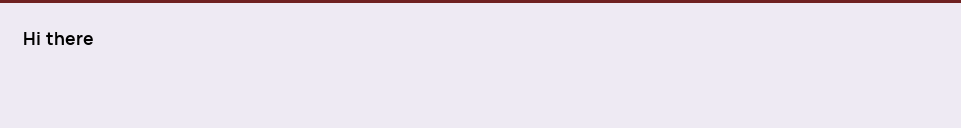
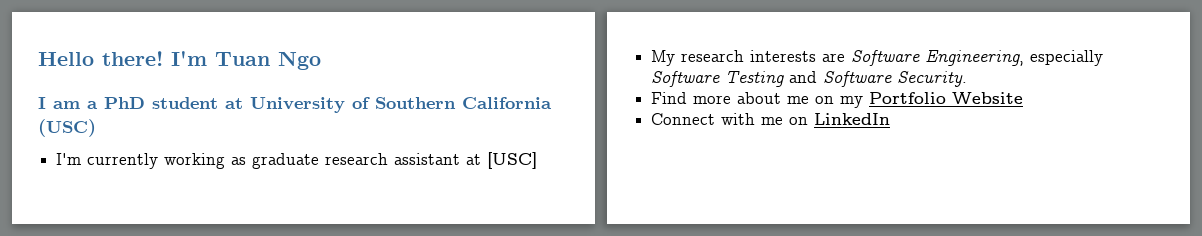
- Hi there
+ Hello there! I'm Tuan Ngo
+ I am a PhD student at University of Southern California (USC)
+ I'm currently working as graduate research assistant at [USC]
+ My research interests are Software Engineering, especially Software Testing and Software Security.
+ Find more about me on my Portfolio Website
+ Connect with me on LinkedIn

